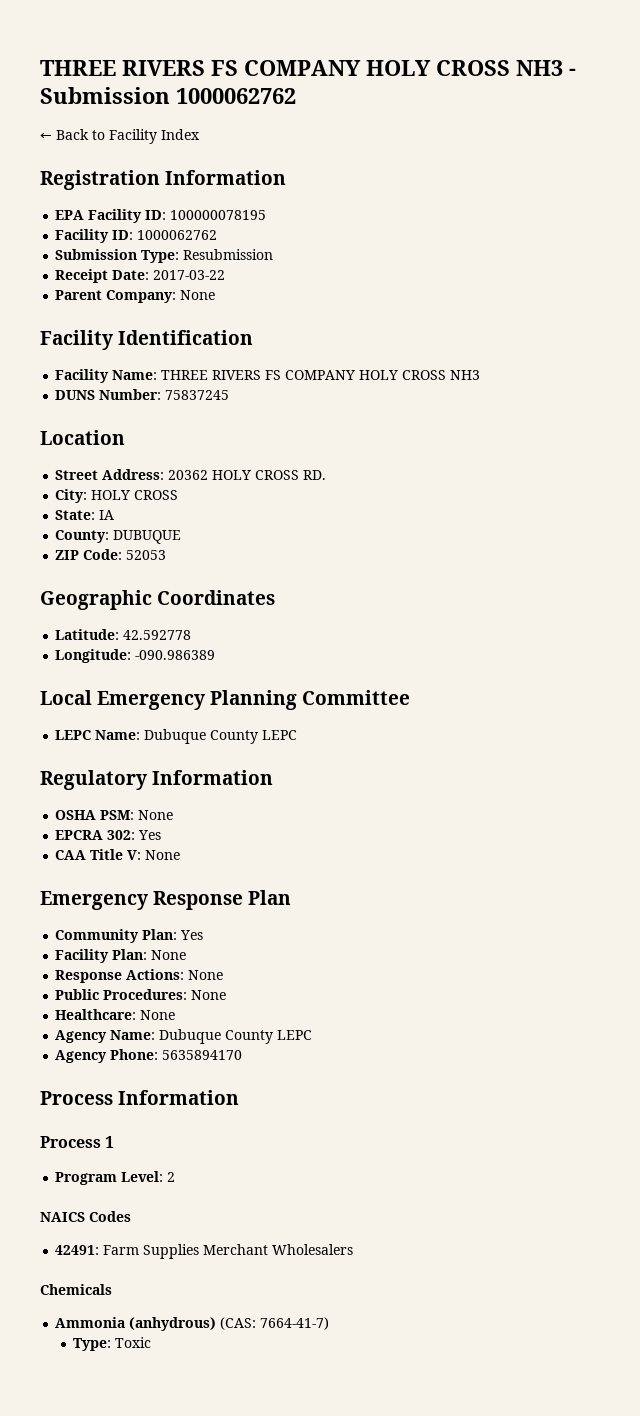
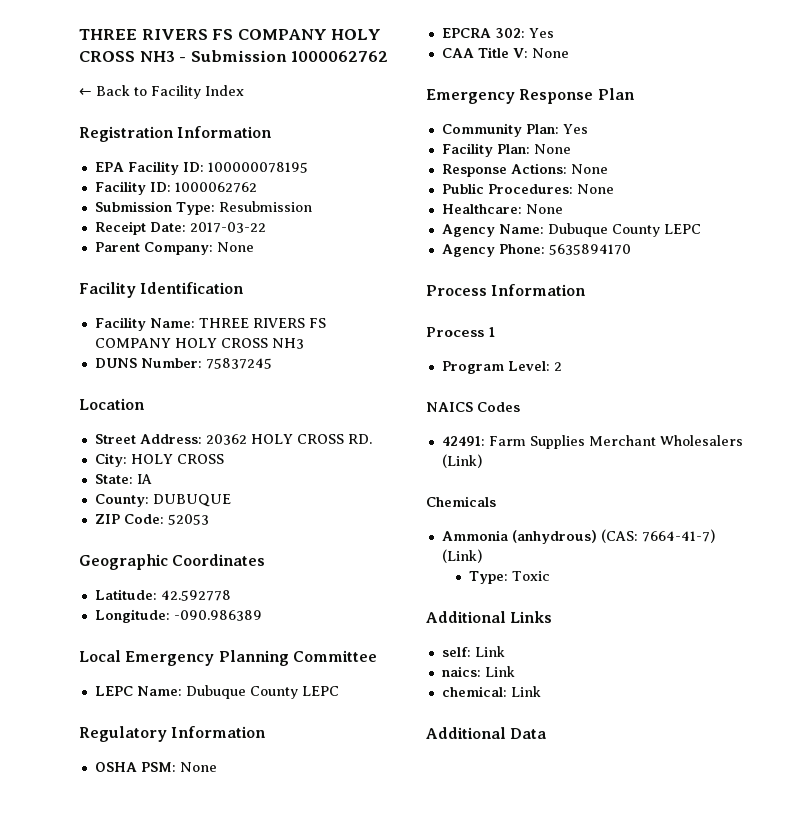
- 42491: Farm Supplies Merchant Wholesalers
+ 42491: Farm Supplies Merchant Wholesalers (Link)
- Ammonia (anhydrous) (CAS: 7664-41-7)
+ Ammonia (anhydrous) (CAS: 7664-41-7) (Link)
+ Additional Links
+ self: Link
+ naics: Link
+ chemical: Link
+ Additional Data

